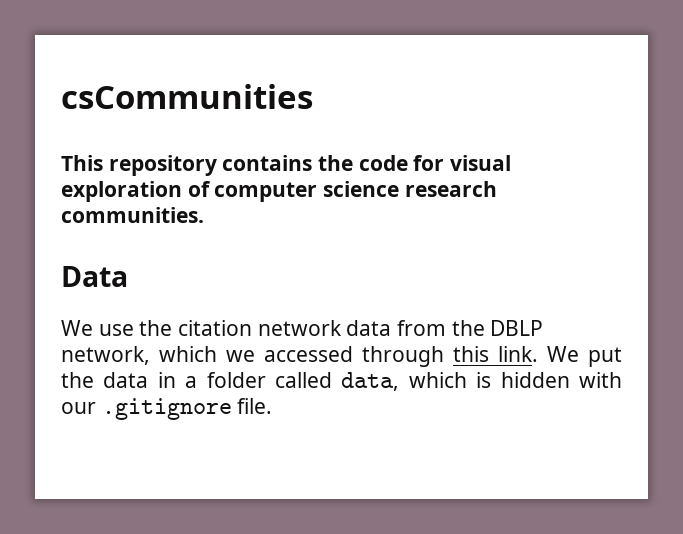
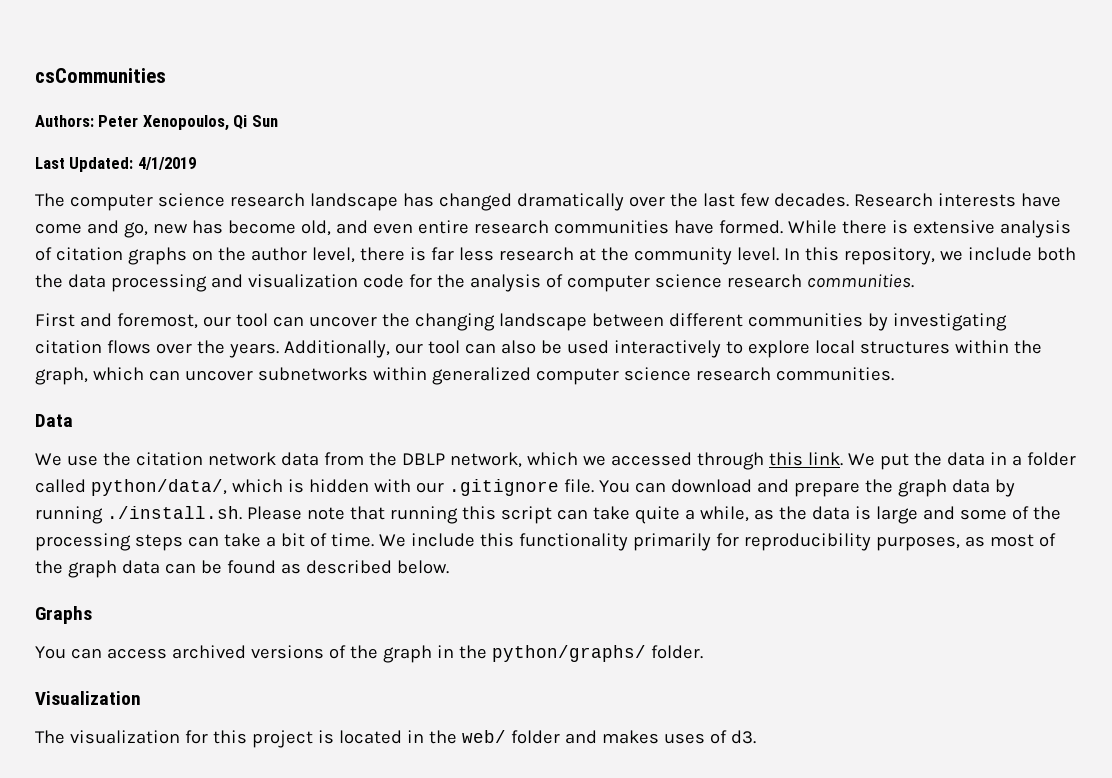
- This repository contains the code for visual exploration of computer science research communities.
+ Authors: Peter Xenopoulos, Qi Sun
+ Last Updated: 4/1/2019
+ The computer science research landscape has changed dramatically over the last few decades. Research interests have come and go, new has become old, and even entire research communities have formed. While there is extensive analysis of citation graphs on the author level, there is far less research at the community level. In this repository, we include both the data processing and visualization code for the analysis of computer science research communities.
+ First and foremost, our tool can uncover the changing landscape between different communities by investigating citation flows over the years. Additionally, our tool can also be used interactively to explore local structures within the graph, which can uncover subnetworks within generalized computer science research communities.
- We put the data in a folder called data, which is hidden with our .gitignore file.
+ We put the data in a folder called python/data/, which is hidden with our .gitignore file.
+ You can download and prepare the graph data by running ./install.sh. Please note that running this script can take quite a while, as the data is large and some of the processing steps can take a bit of time. We include this functionality primarily for reproducibility purposes, as most of the graph data can be found as described below.
+ Graphs
+ You can access archived versions of the graph in the python/graphs/ folder.
+ Visualization
+ The visualization for this project is located in the web/ folder and makes uses of d3.

